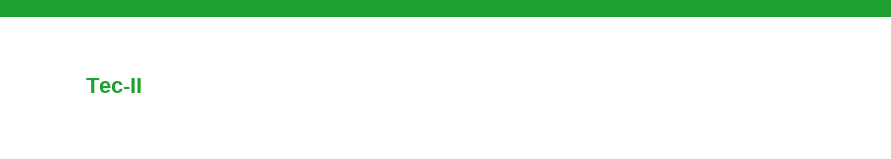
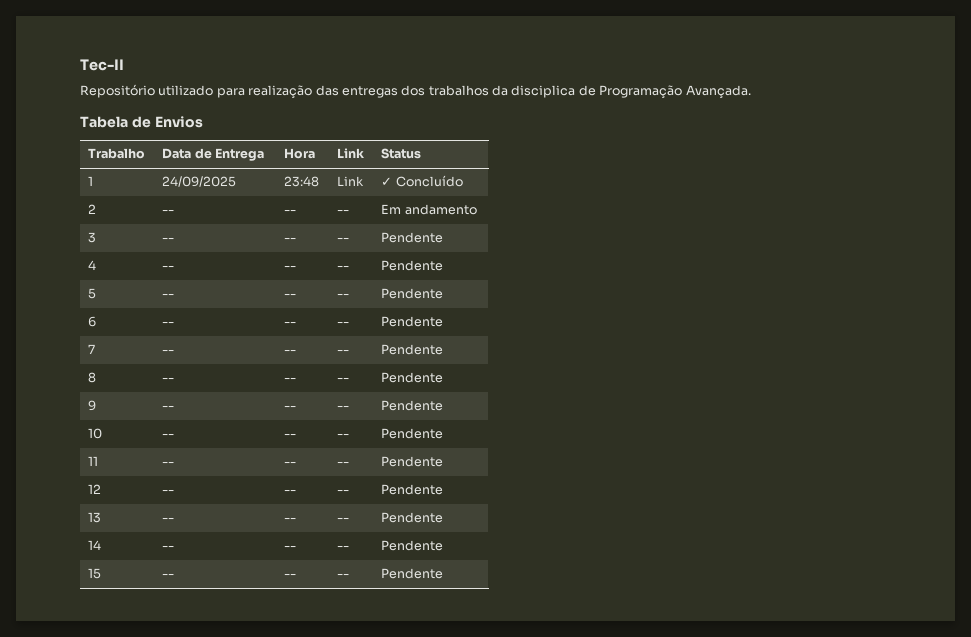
+ Repositório utilizado para realização das entregas dos trabalhos da disciplica de Programação Avançada.
+ Tabela de Envios
+ Trabalho | Data de Entrega | Hora | Link | Status
+ 1 | 24/09/2025 | 23:48 | Link | ✓ Concluído
+ 2 | -- | -- | -- | Em andamento
+ 3 | -- | -- | -- | Pendente
+ 4 | -- | -- | -- | Pendente
+ 5 | -- | -- | -- | Pendente
+ 6 | -- | -- | -- | Pendente
+ 7 | -- | -- | -- | Pendente
+ 8 | -- | -- | -- | Pendente
+ 9 | -- | -- | -- | Pendente
+ 10 | -- | -- | -- | Pendente
+ 11 | -- | -- | -- | Pendente
+ 12 | -- | -- | -- | Pendente
+ 13 | -- | -- | -- | Pendente
+ 14 | -- | -- | -- | Pendente
+ 15 | -- | -- | -- | Pendente

